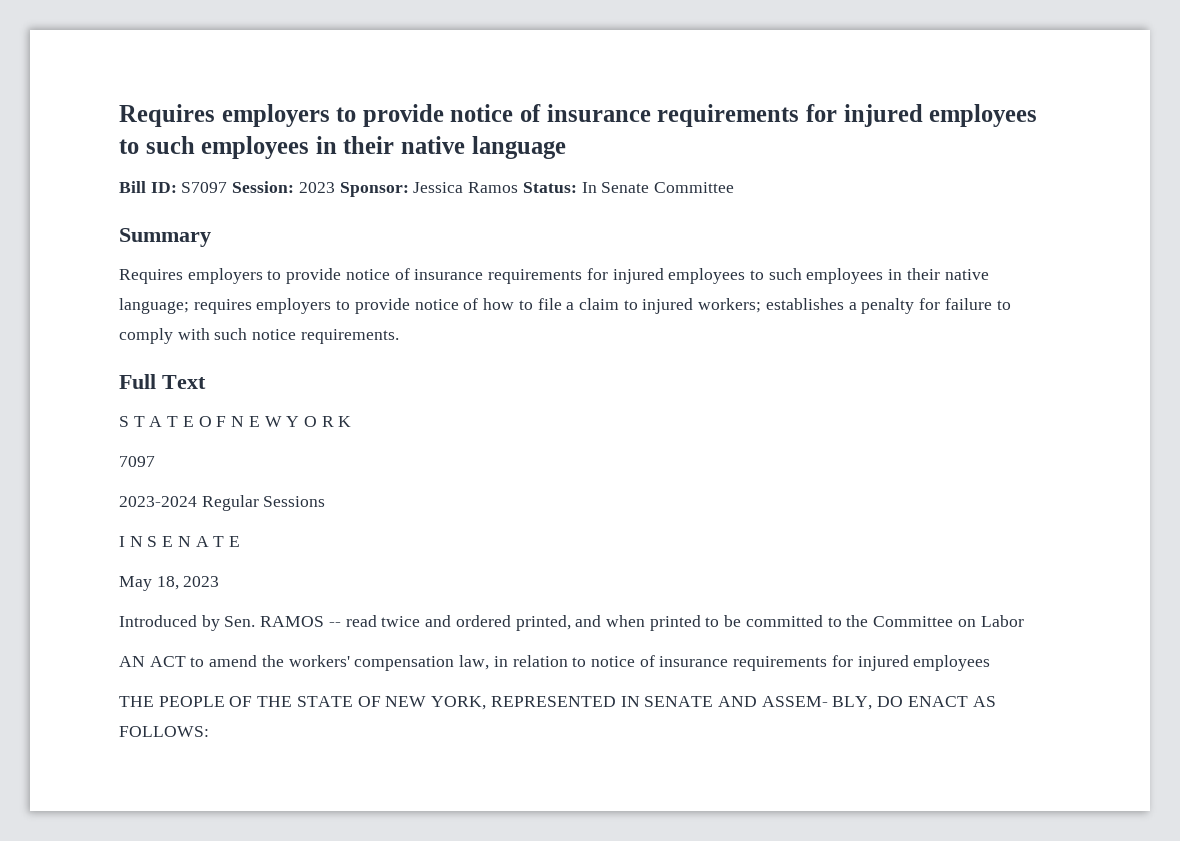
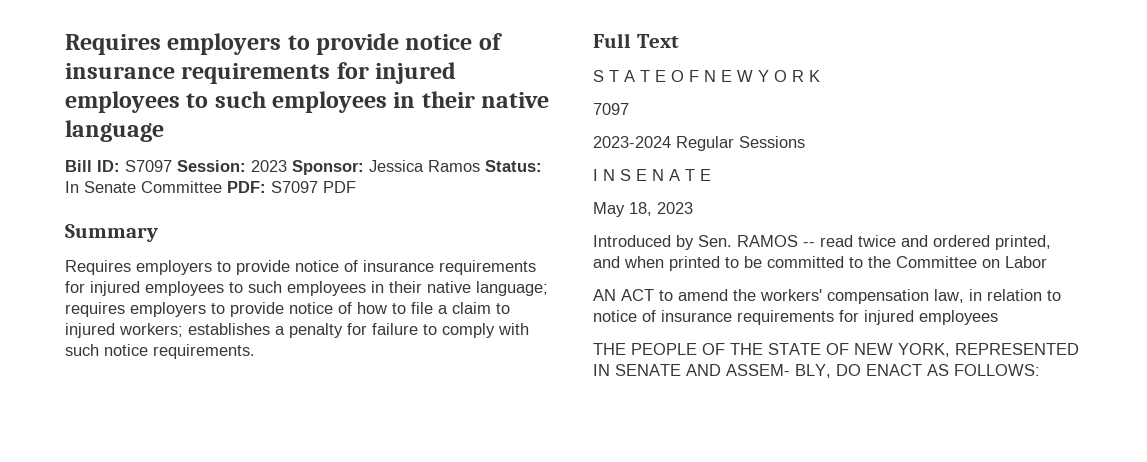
- Bill ID: S7097 Session: 2023 Sponsor: Jessica Ramos Status: In Senate Committee
+ Bill ID: S7097 Session: 2023 Sponsor: Jessica Ramos Status: In Senate Committee PDF: S7097 PDF

